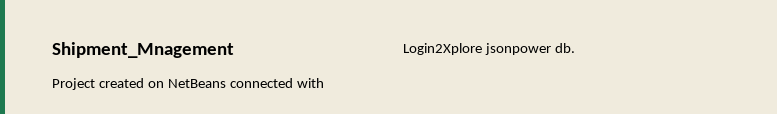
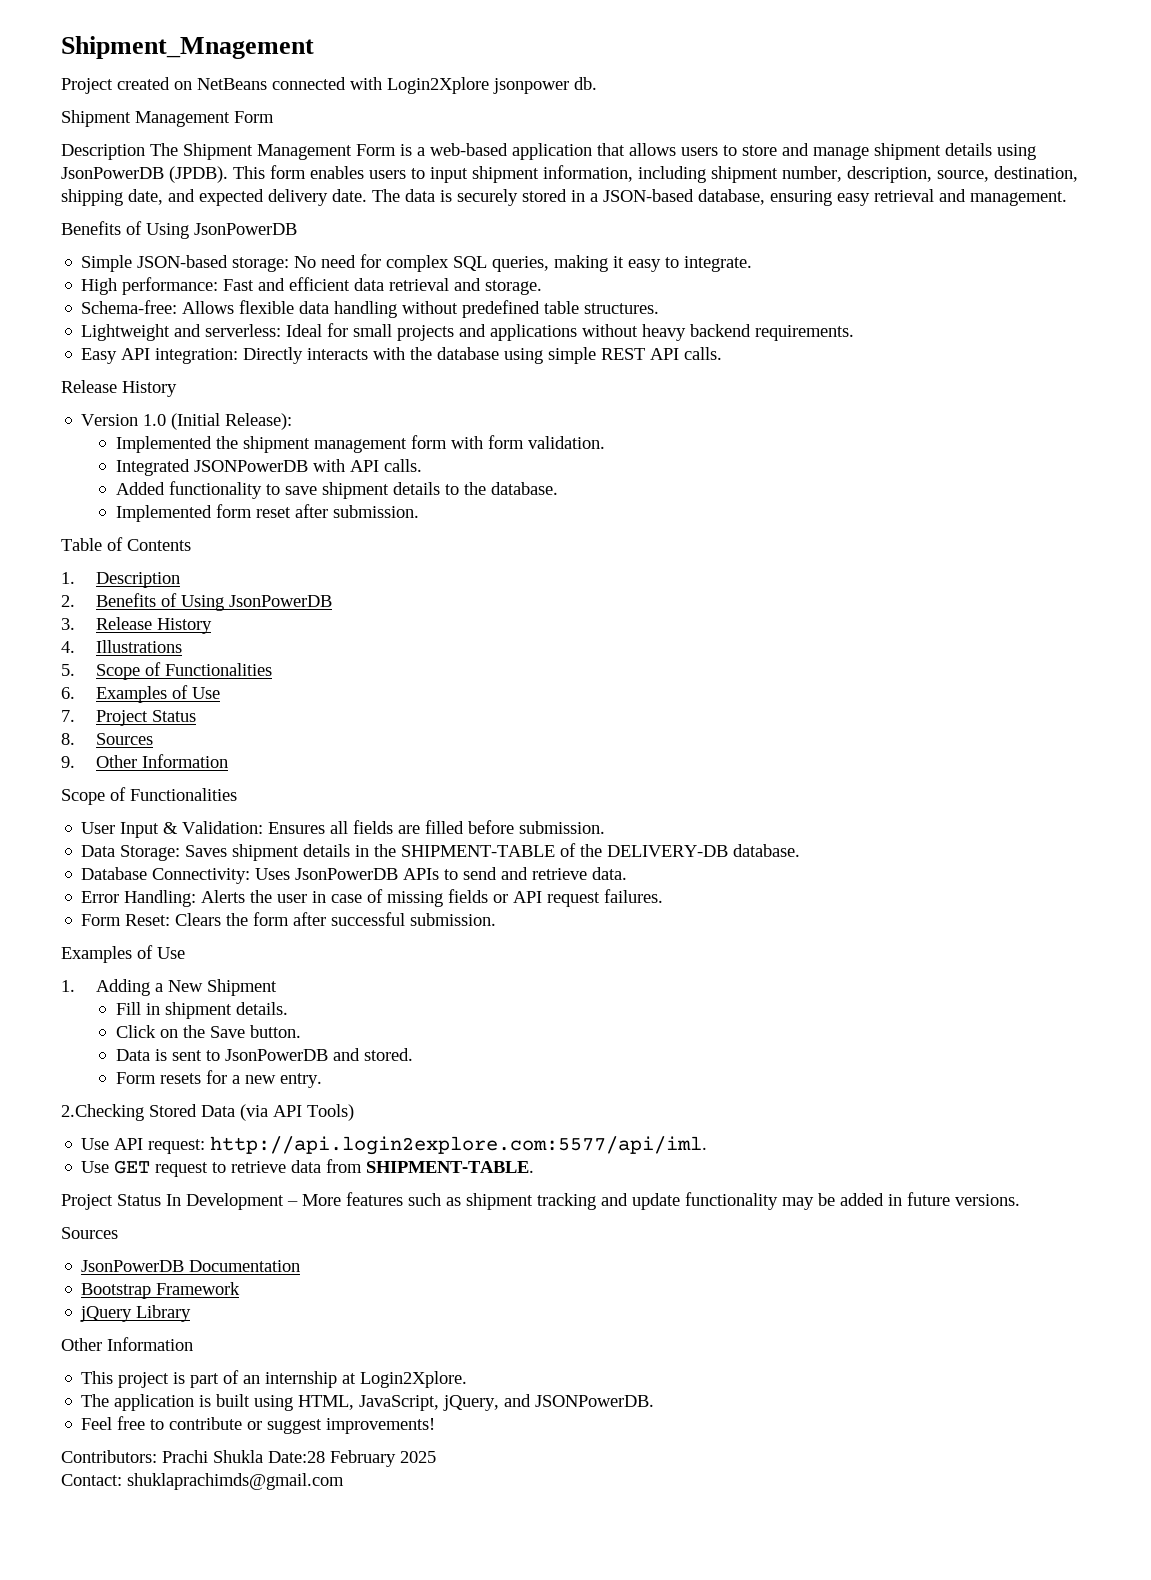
  Project created on NetBeans connected with Login2Xplore jsonpower db.
+ Shipment Management Form
+ Description The Shipment Management Form is a web-based application that allows users to store and manage shipment details using JsonPowerDB (JPDB). This form enables users to input shipment information, including shipment number, description, source, destination, shipping date, and expected delivery date. The data is securely stored in a JSON-based database, ensuring easy retrieval and management.
+ Benefits of Using JsonPowerDB
+ Simple JSON-based storage: No need for complex SQL queries, making it easy to integrate.
+ High performance: Fast and efficient data retrieval and storage.
+ Schema-free: Allows flexible data handling without predefined table structures.
+ Lightweight and serverless: Ideal for small projects and applications without heavy backend requirements.
+ Easy API integration: Directly interacts with the database using simple REST API calls.
+ Release History
+ Version 1.0 (Initial Release):
+ Implemented the shipment management form with form validation.
+ Integrated JSONPowerDB with API calls.
+ Added functionality to save shipment details to the database.
+ Implemented form reset after submission.
+ Table of Contents
+ 1. Description
+ 2. Benefits of Using JsonPowerDB
+ 3. Release History
+ 4. Illustrations
+ 5. Scope of Functionalities
+ 6. Examples of Use
+ 7. Project Status
+ 8. Sources
+ 9. Other Information
+ Scope of Functionalities
+ User Input & Validation: Ensures all fields are filled before submission.
+ Data Storage: Saves shipment details in the SHIPMENT-TABLE of the DELIVERY-DB database.
+ Database Connectivity: Uses JsonPowerDB APIs to send and retrieve data.
+ Error Handling: Alerts the user in case of missing fields or API request failures.
+ Form Reset: Clears the form after successful submission.
+ Examples of Use
+ 1. Adding a New Shipment
+ Fill in shipment details.
+ Click on the Save button.
+ Data is sent to JsonPowerDB and stored.
+ Form resets for a new entry.
+ 2.Checking Stored Data (via API Tools)
+ Use API request: http://api.login2explore.com:5577/api/iml.
+ Use GET request to retrieve data from SHIPMENT-TABLE.
+ Project Status In Development – More features such as shipment tracking and update functionality may be added in future versions.
+ Sources
+ JsonPowerDB Documentation
+ Bootstrap Framework
+ jQuery Library
+ Other Information
+ This project is part of an internship at Login2Xplore.
+ The application is built using HTML, JavaScript, jQuery, and JSONPowerDB.
+ Feel free to contribute or suggest improvements!
+ Contributors: Prachi Shukla Date:28 February 2025
+ Contact: shuklaprachimds@gmail.com

